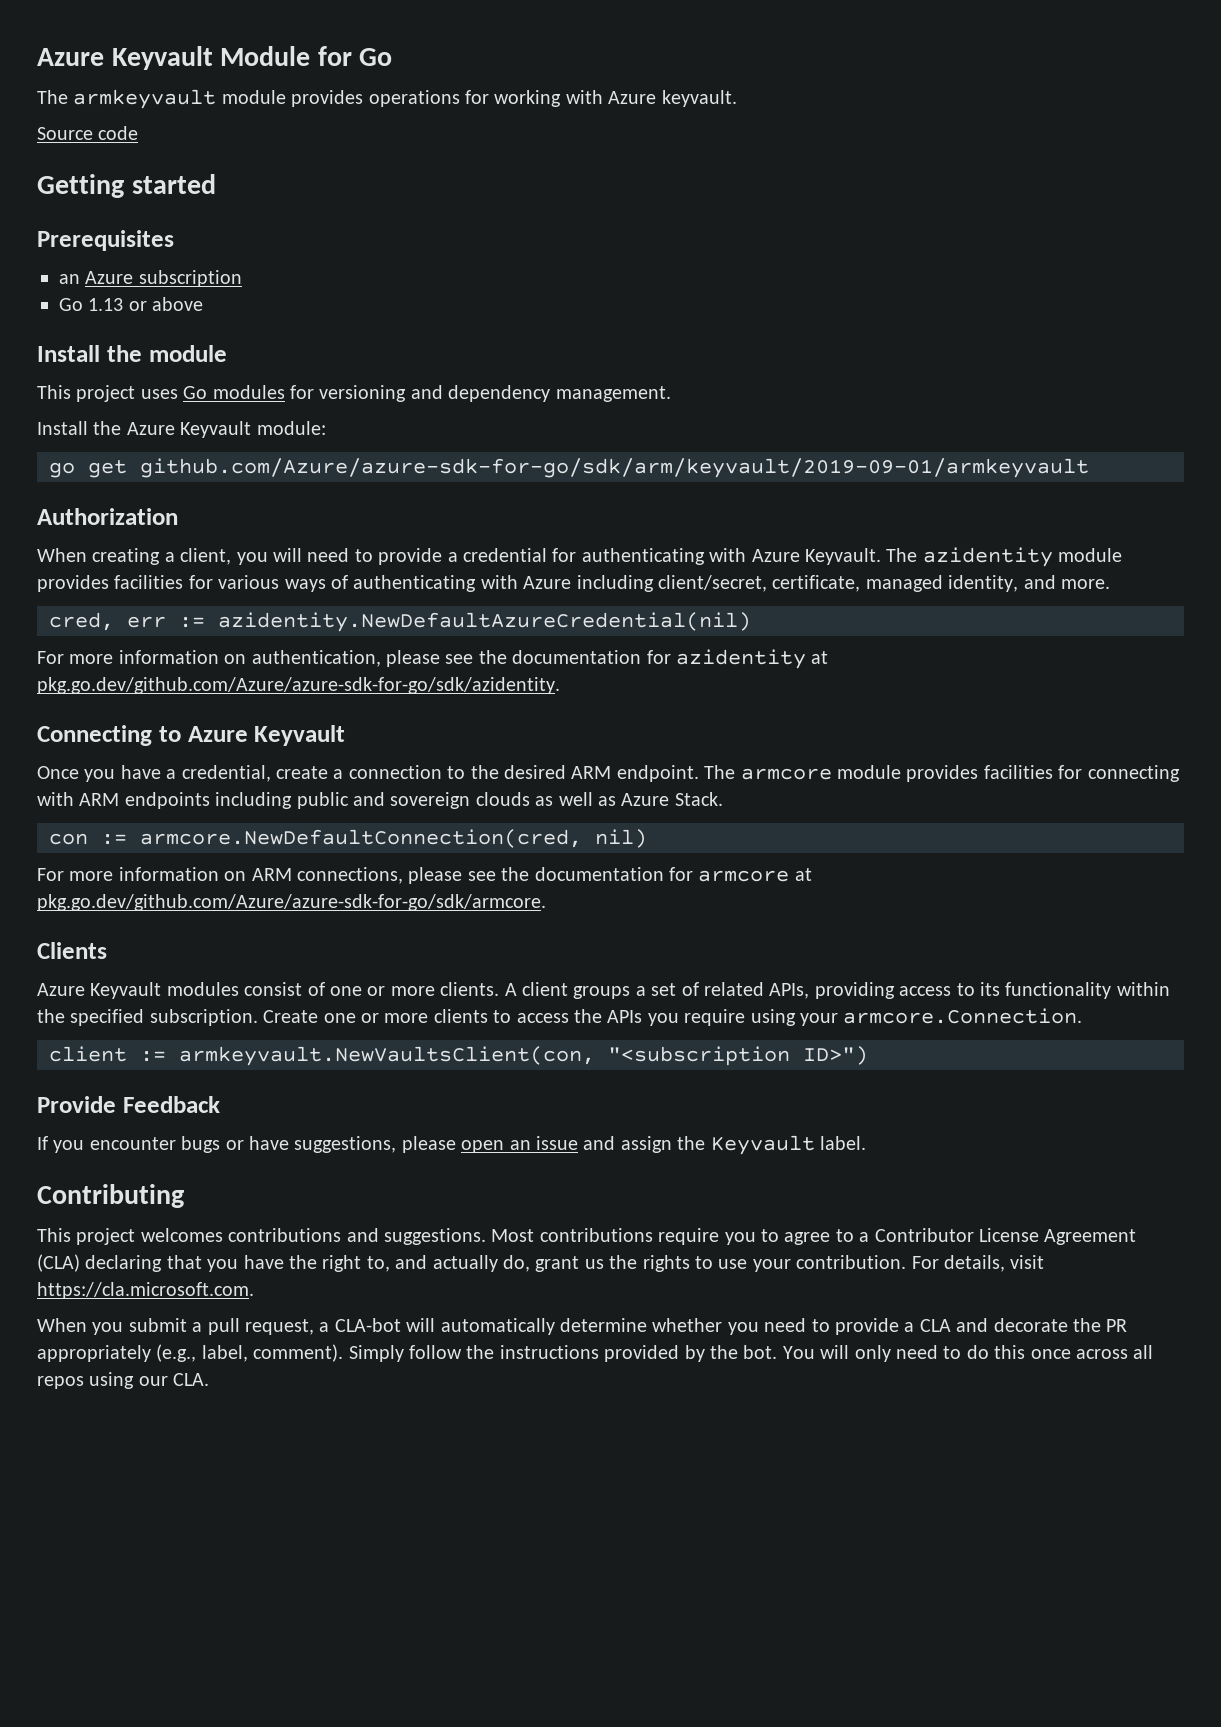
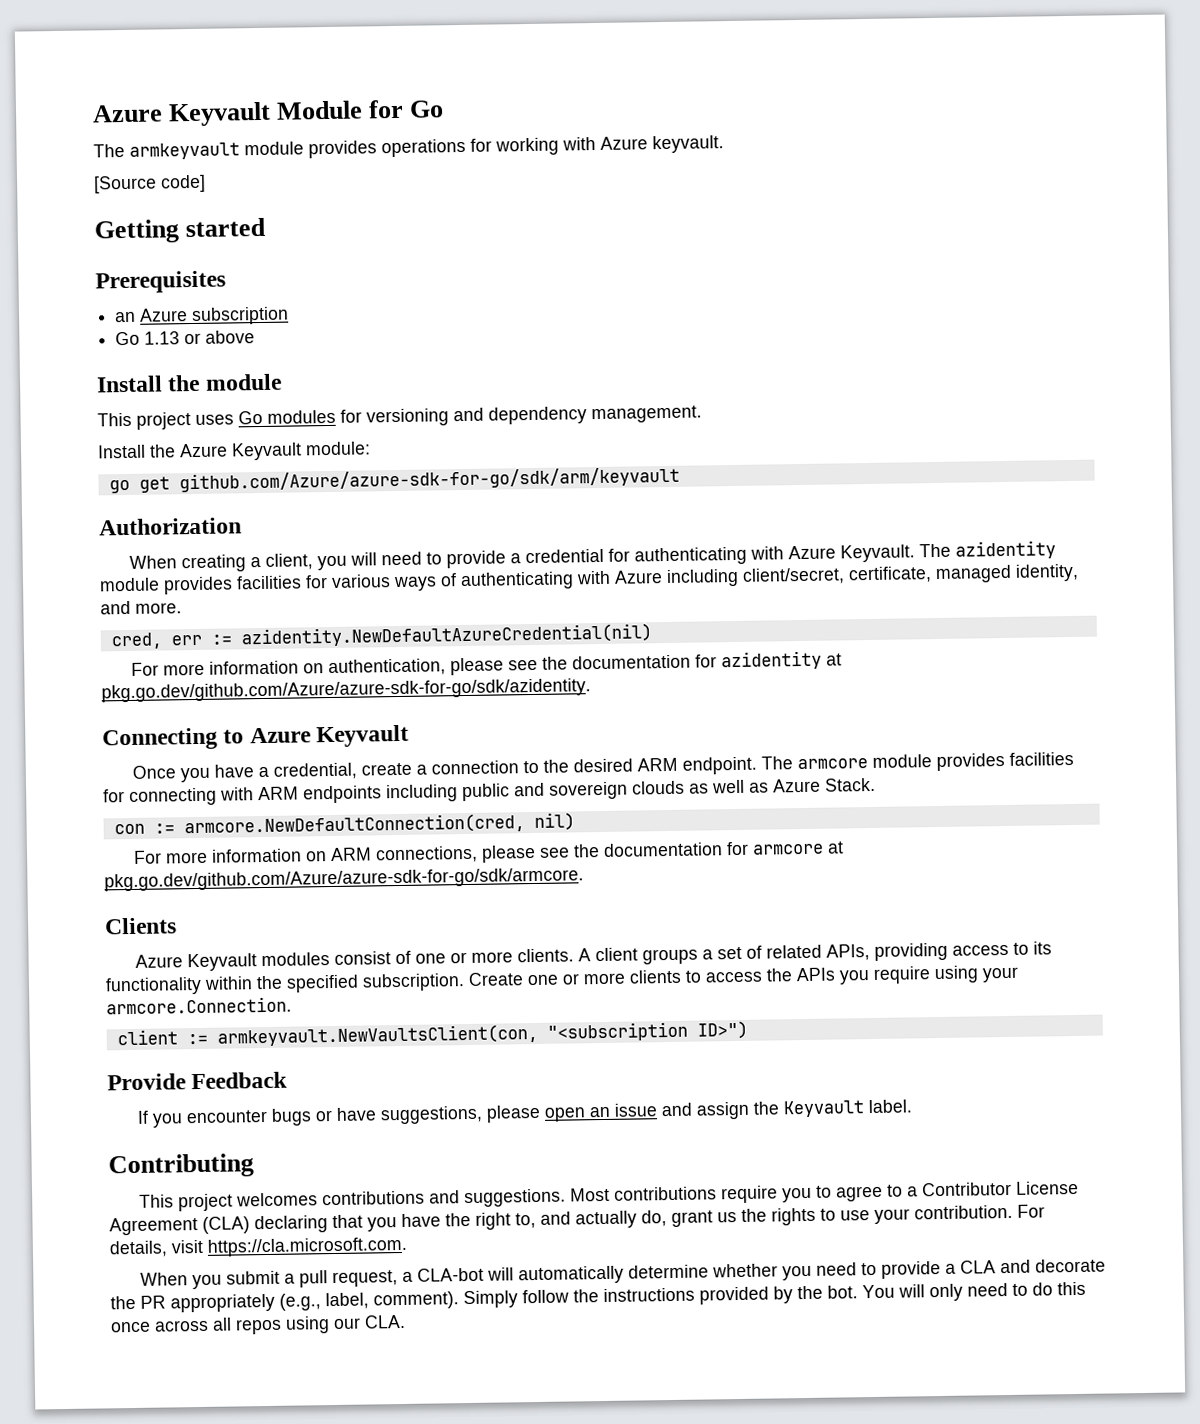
- Source code
+ [Source code]
- go get github.com/Azure/azure-sdk-for-go/sdk/arm/keyvault/2019-09-01/armkeyvault
+ go get github.com/Azure/azure-sdk-for-go/sdk/arm/keyvault

